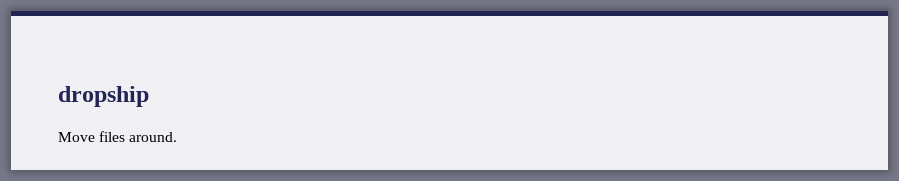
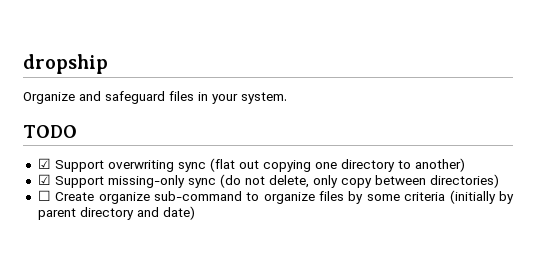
- Move files around.
+ Organize and safeguard files in your system.
+ TODO
+ ☑ Support overwriting sync (flat out copying one directory to another)
+ ☑ Support missing-only sync (do not delete, only copy between directories)
+ ☐ Create organize sub-command to organize files by some criteria (initially by parent directory and date)

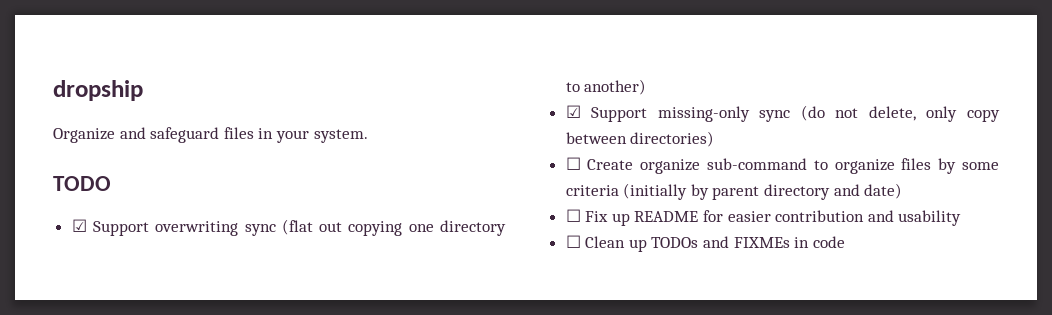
+ ☐ Fix up README for easier contribution and usability
+ ☐ Clean up TODOs and FIXMEs in code

